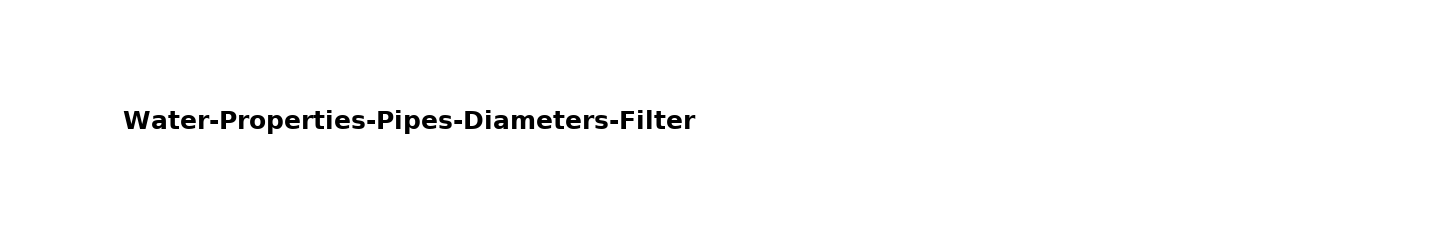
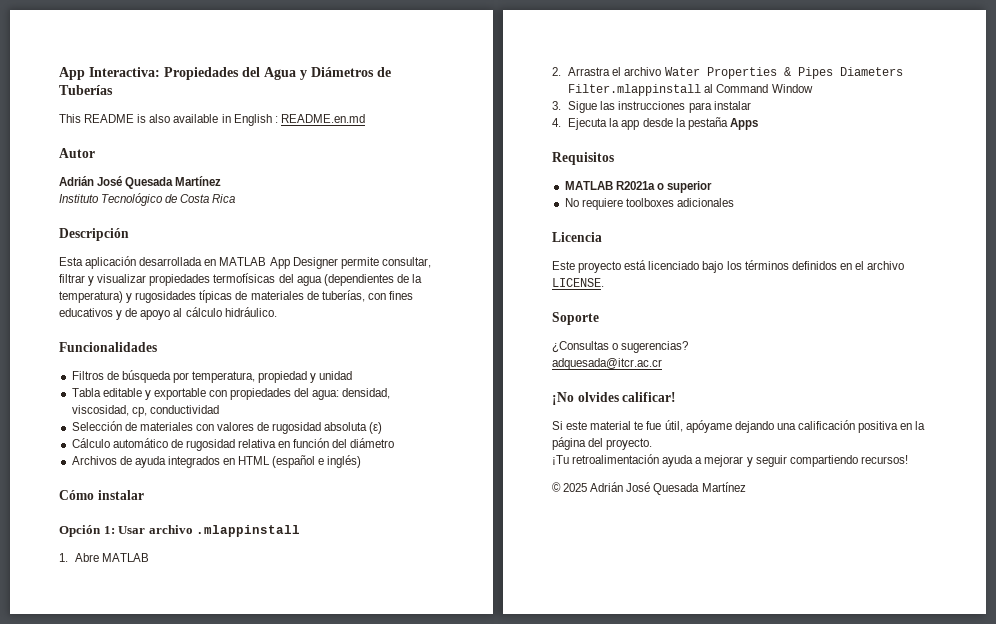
- Water-Properties-Pipes-Diameters-Filter
+ App Interactiva: Propiedades del Agua y Diámetros de Tuberías
+ This README is also available in English : README.en.md
+ Autor
+ Adrián José Quesada Martínez
+ Instituto Tecnológico de Costa Rica
+ Descripción
+ Esta aplicación desarrollada en MATLAB App Designer permite consultar, filtrar y visualizar propiedades termofísicas del agua (dependientes de la temperatura) y rugosidades típicas de materiales de tuberías, con fines educativos y de apoyo al cálculo hidráulico.
+ Funcionalidades
+ Filtros de búsqueda por temperatura, propiedad y unidad
+ Tabla editable y exportable con propiedades del agua: densidad, viscosidad, cp, conductividad
+ Selección de materiales con valores de rugosidad absoluta (ε)
+ Cálculo automático de rugosidad relativa en función del diámetro
+ Archivos de ayuda integrados en HTML (español e inglés)
+ Cómo instalar
+ Opción 1: Usar archivo .mlappinstall
+ 1. Abre MATLAB
+ 2. Arrastra el archivo Water Properties & Pipes Diameters Filter.mlappinstall al Command Window
+ 3. Sigue las instrucciones para instalar
+ 4. Ejecuta la app desde la pestaña Apps
+ Requisitos
+ MATLAB R2021a o superior
+ No requiere toolboxes adicionales
+ Licencia
+ Este proyecto está licenciado bajo los términos definidos en el archivo LICENSE.
+ Soporte
+ ¿Consultas o sugerencias?
+ adquesada@itcr.ac.cr
+ ¡No olvides calificar!
+ Si este material te fue útil, apóyame dejando una calificación positiva en la página del proyecto.
+ ¡Tu retroalimentación ayuda a mejorar y seguir compartiendo recursos!
+ © 2025 Adrián José Quesada Martínez

